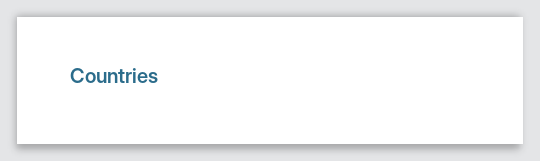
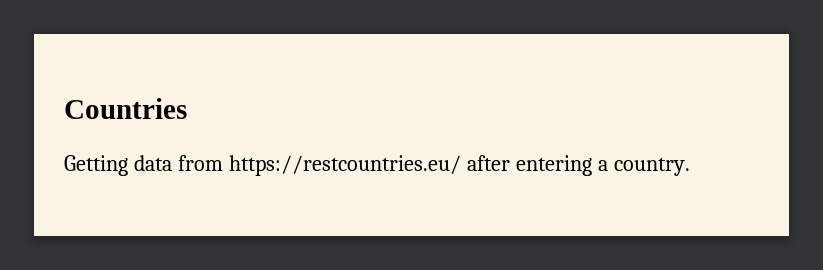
+ Getting data from https://restcountries.eu/ after entering a country.

